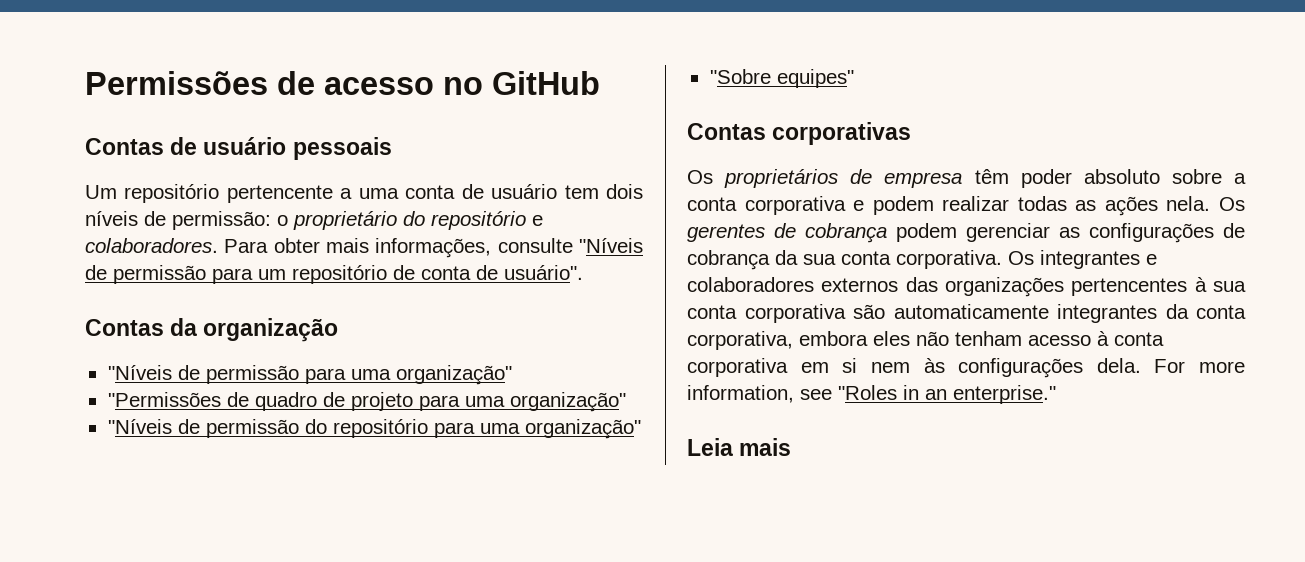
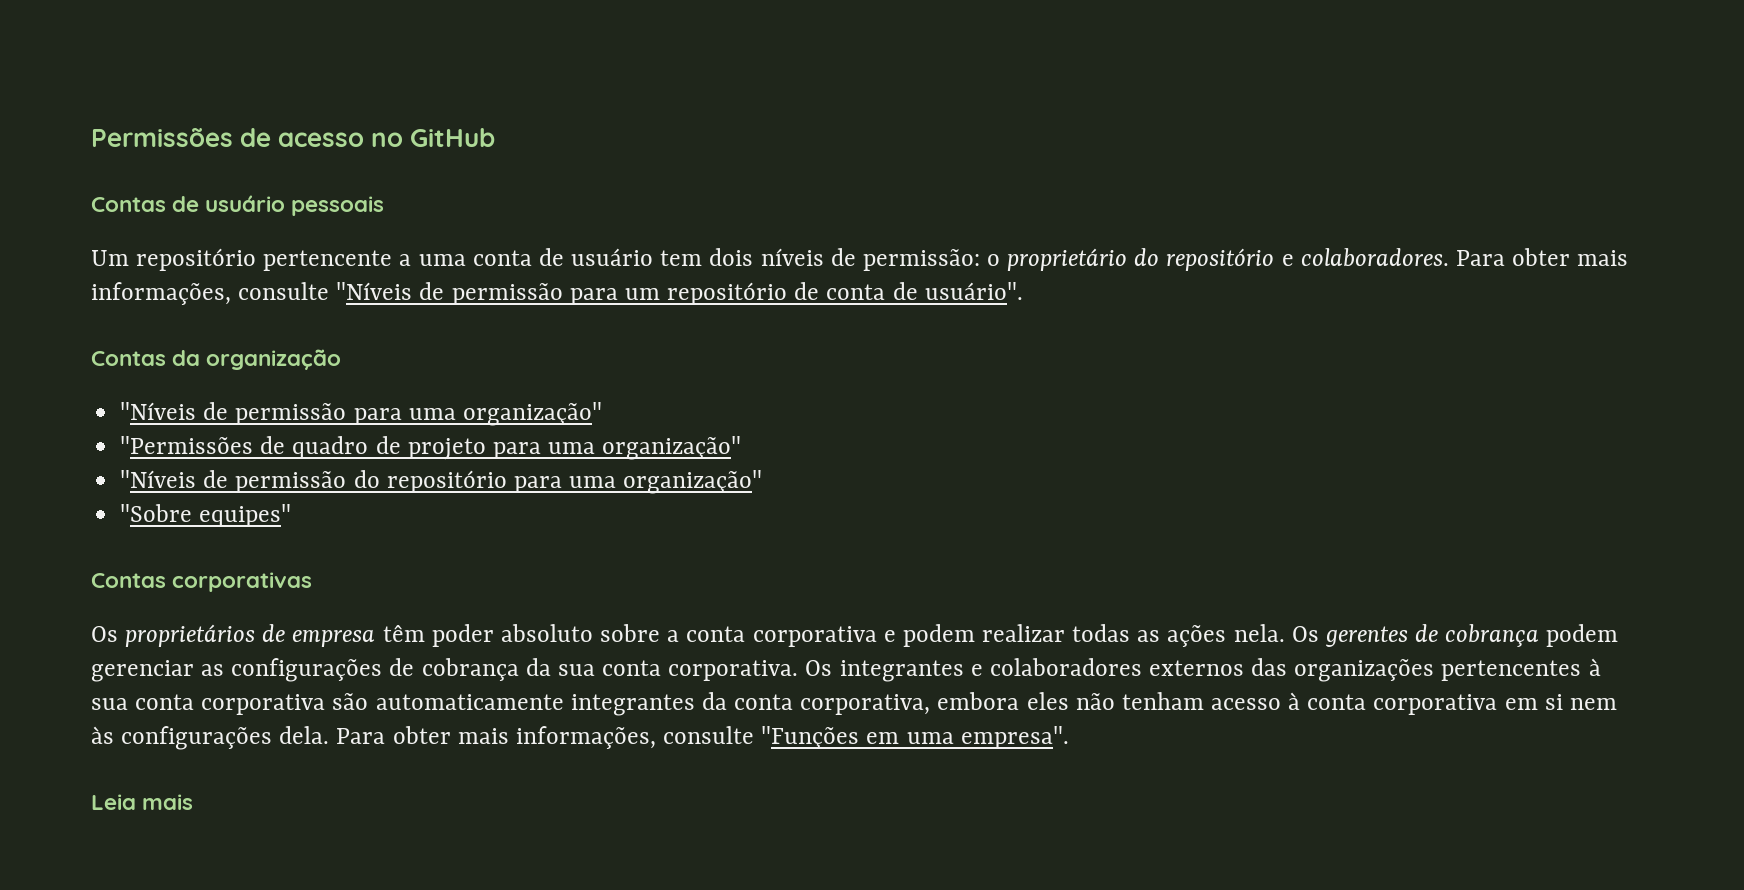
- For more information, see "Roles in an enterprise."
+ Para obter mais informações, consulte "Funções em uma empresa".

